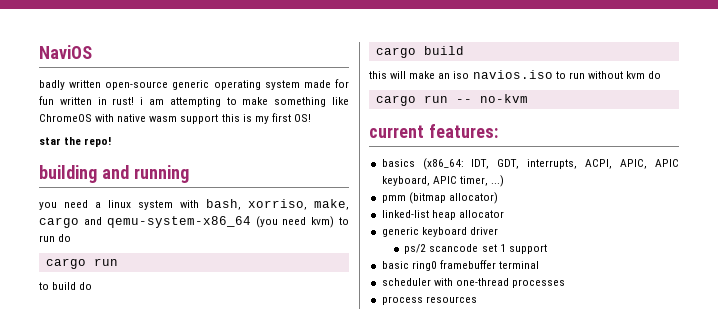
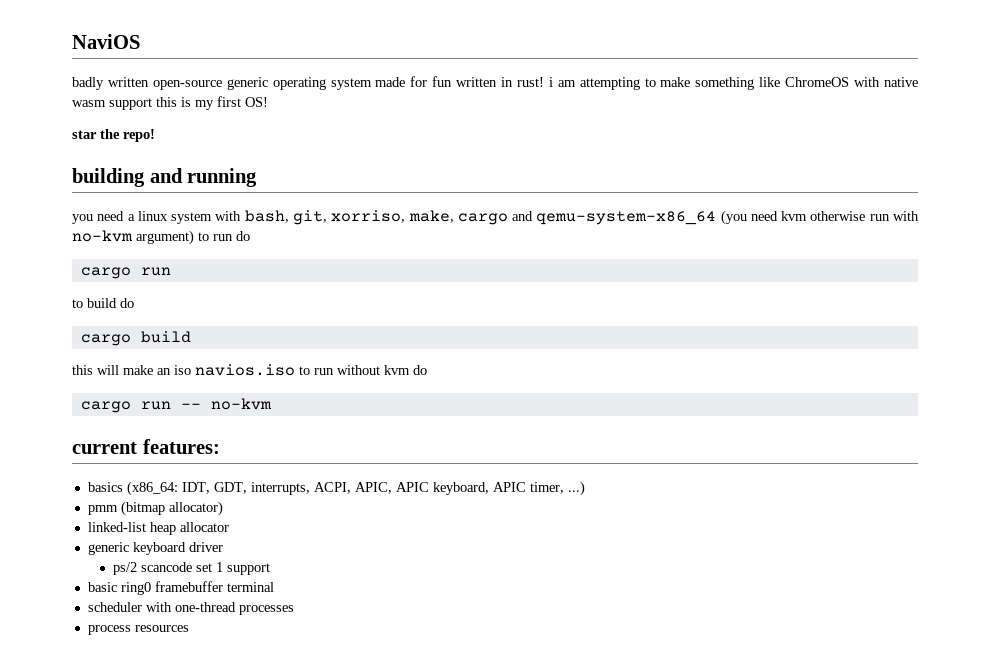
- you need a linux system with bash, xorriso, make, cargo and qemu-system-x86_64 (you need kvm) to run do
+ you need a linux system with bash, git, xorriso, make, cargo and qemu-system-x86_64 (you need kvm otherwise run with no-kvm argument) to run do

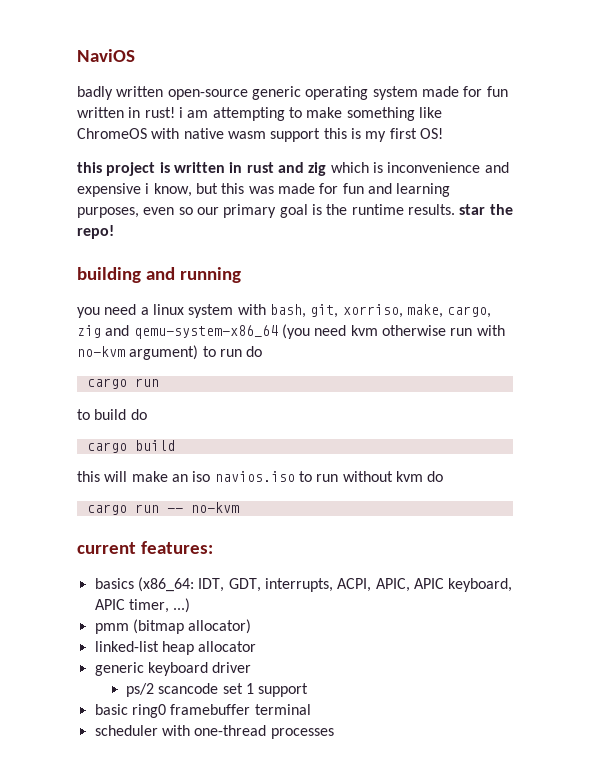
- star the repo!
+ this project is written in rust and zig which is inconvenience and expensive i know, but this was made for fun and learning purposes, even so our primary goal is the runtime results. star the repo!
- you need a linux system with bash, git, xorriso, make, cargo and qemu-system-x86_64 (you need kvm otherwise run with no-kvm argument) to run do
+ you need a linux system with bash, git, xorriso, make, cargo, zig and qemu-system-x86_64 (you need kvm otherwise run with no-kvm argument) to run do
- process resources

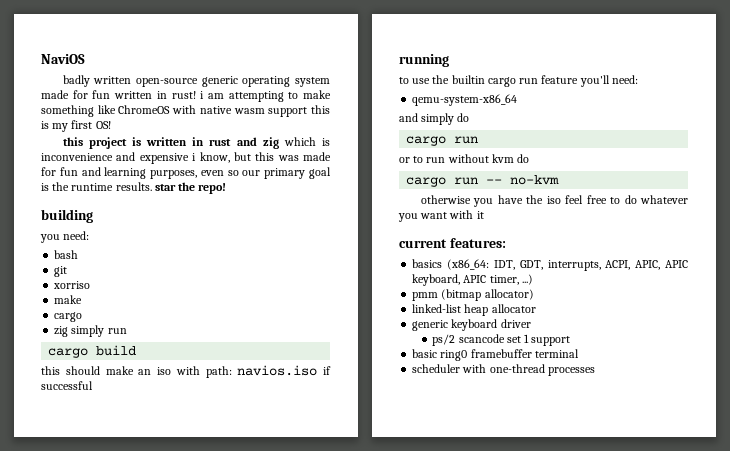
- building and running
- you need a linux system with bash, git, xorriso, make, cargo, zig and qemu-system-x86_64 (you need kvm otherwise run with no-kvm argument) to run do
+ building
+ you need:
+ bash
+ git
+ xorriso
+ make
+ cargo
+ zig simply run
+ cargo build
+ this should make an iso with path: navios.iso if successful
+ running
+ to use the builtin cargo run feature you'll need:
+ qemu-system-x86_64
+ and simply do
  cargo run
- to build do
- cargo build
- this will make an iso navios.iso to run without kvm do
+ or to run without kvm do
+ otherwise you have the iso feel free to do whatever you want with it

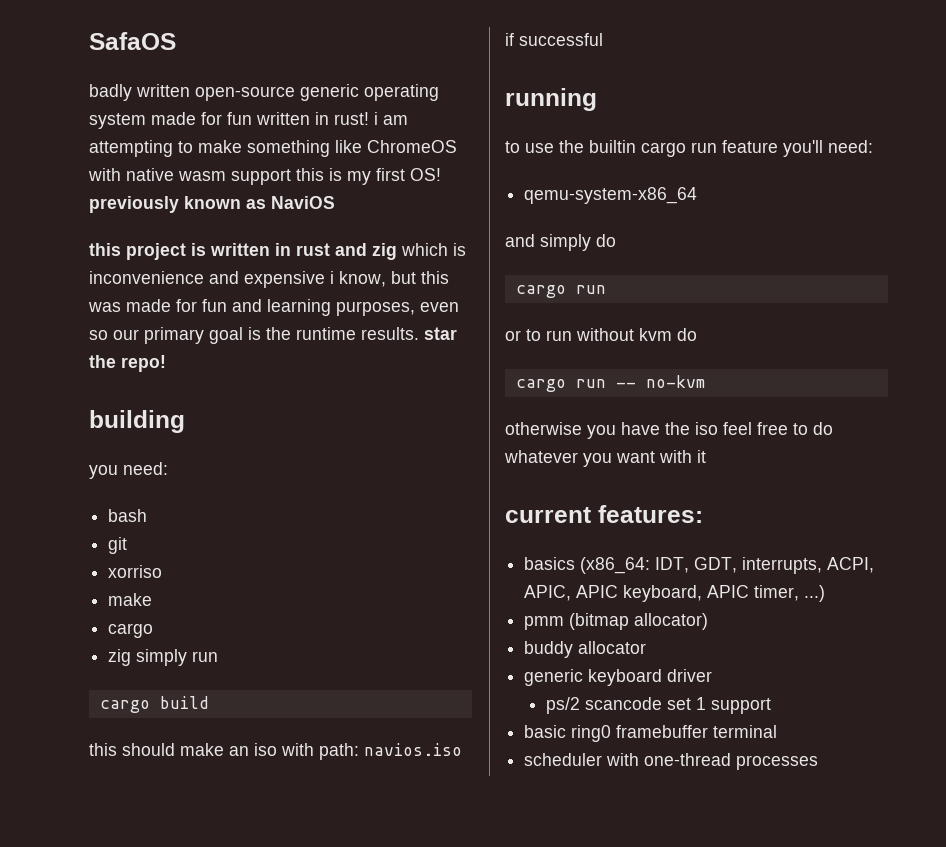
- NaviOS
+ SafaOS
- badly written open-source generic operating system made for fun written in rust! i am attempting to make something like ChromeOS with native wasm support this is my first OS!
+ badly written open-source generic operating system made for fun written in rust! i am attempting to make something like ChromeOS with native wasm support this is my first OS! previously known as NaviOS
- linked-list heap allocator
+ buddy allocator

